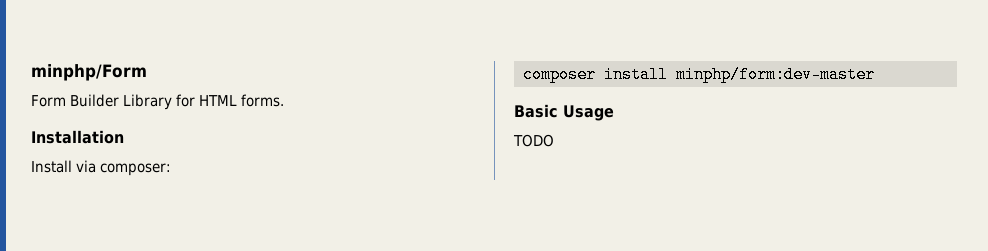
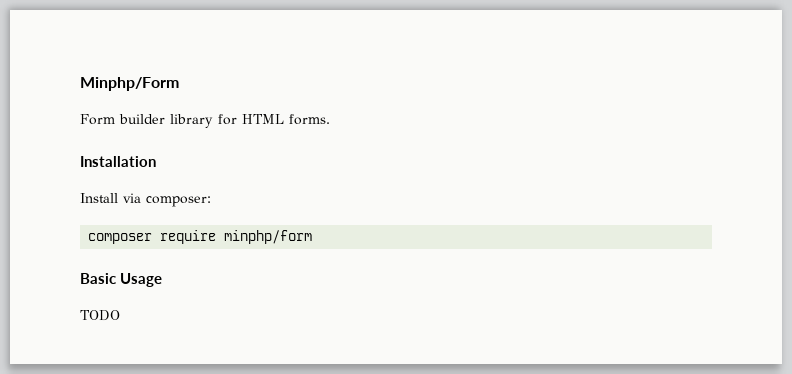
- minphp/Form
+ Minphp/Form
- Form Builder Library for HTML forms.
+ Form builder library for HTML forms.
- composer install minphp/form:dev-master
+ composer require minphp/form

